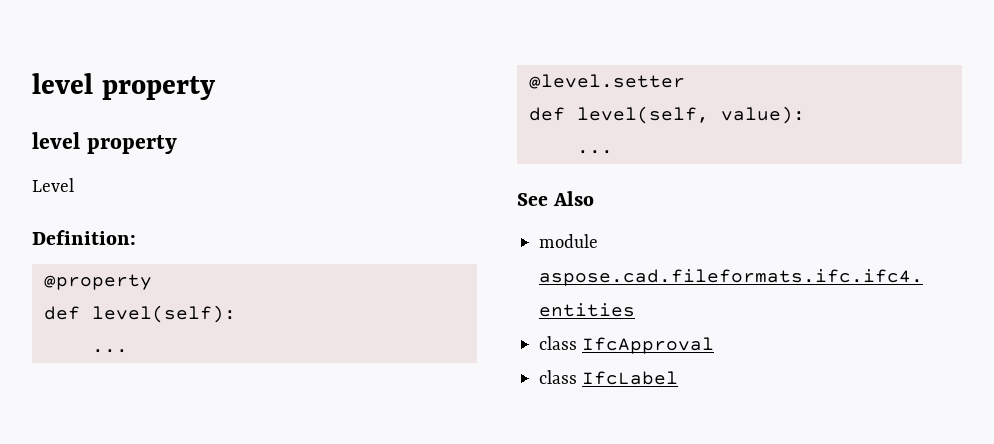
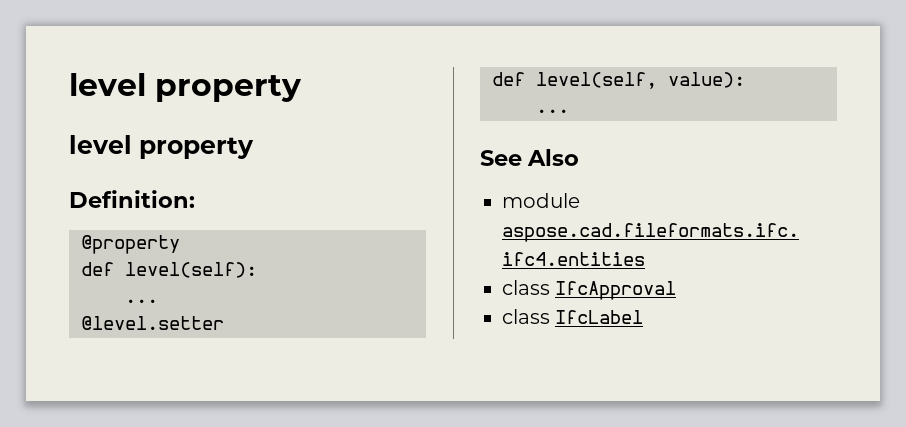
- Level

